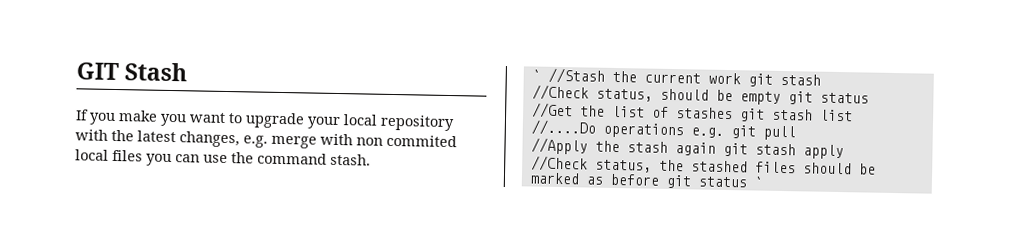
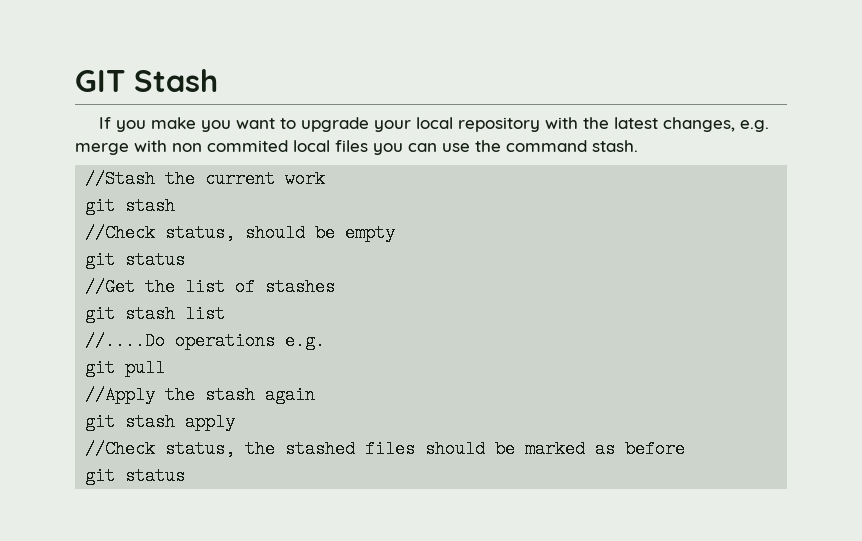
- ` //Stash the current work git stash
+ //Stash the current work
+ git stash
- //Check status, should be empty git status
+ //Check status, should be empty
+ git status
- //Get the list of stashes git stash list
+ //Get the list of stashes
+ git stash list
- //....Do operations e.g. git pull
+ //....Do operations e.g.
+ git pull
- //Apply the stash again git stash apply
+ //Apply the stash again
+ git stash apply
- //Check status, the stashed files should be marked as before git status `
+ //Check status, the stashed files should be marked as before
+ git status

